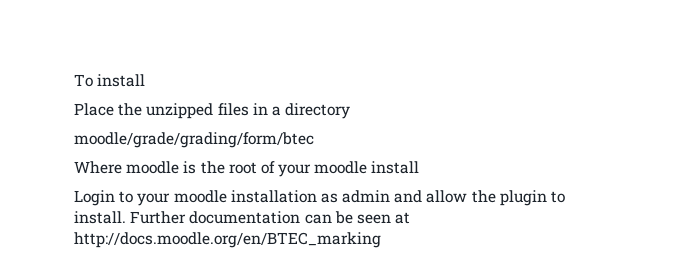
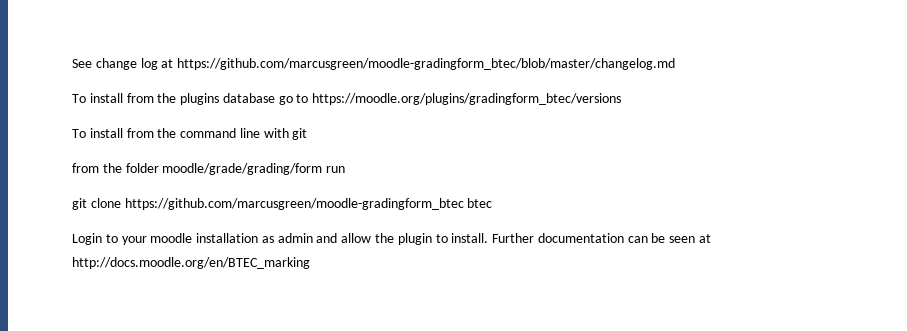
- To install
- Place the unzipped files in a directory
- moodle/grade/grading/form/btec
- Where moodle is the root of your moodle install
+ See change log at https://github.com/marcusgreen/moodle-gradingform_btec/blob/master/changelog.md
+ To install from the plugins database go to https://moodle.org/plugins/gradingform_btec/versions
+ To install from the command line with git
+ from the folder moodle/grade/grading/form run
+ git clone https://github.com/marcusgreen/moodle-gradingform_btec btec

